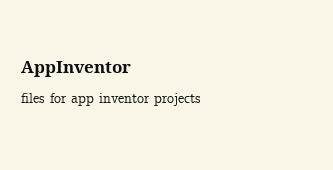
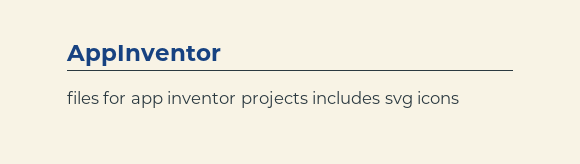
- files for app inventor projects
+ files for app inventor projects includes svg icons

